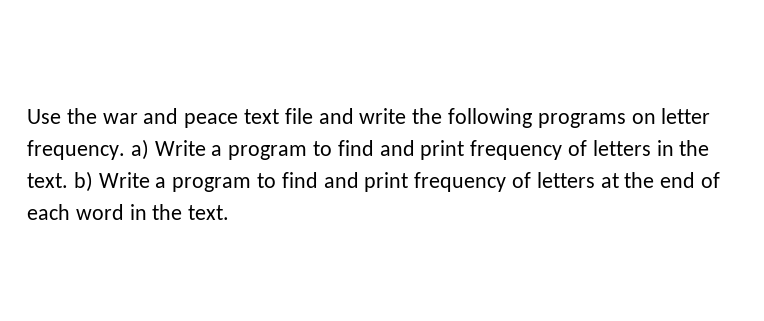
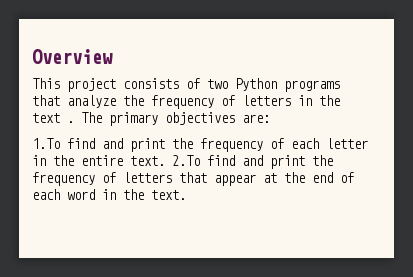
- Use the war and peace text file and write the following programs on letter frequency. a) Write a program to find and print frequency of letters in the text. b) Write a program to find and print frequency of letters at the end of each word in the text.
+ Overview
+ This project consists of two Python programs that analyze the frequency of letters in the text . The primary objectives are:
+ 1.To find and print the frequency of each letter in the entire text. 2.To find and print the frequency of letters that appear at the end of each word in the text.

